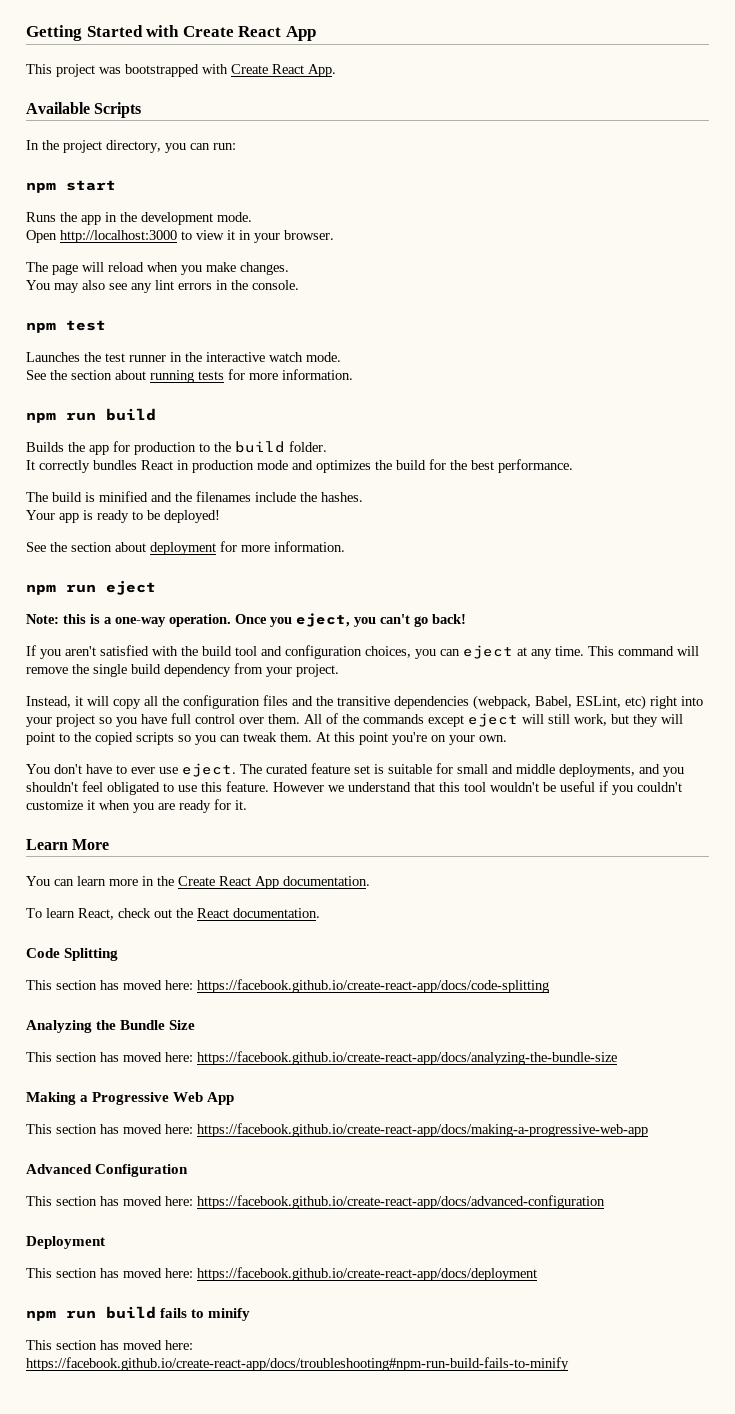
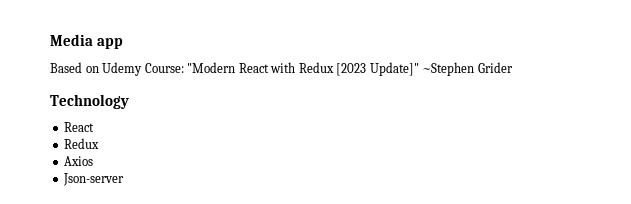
- Getting Started with Create React App
- This project was bootstrapped with Create React App.
- Available Scripts
- In the project directory, you can run:
- npm start
- Runs the app in the development mode.
- Open http://localhost:3000 to view it in your browser.
- The page will reload when you make changes.
- You may also see any lint errors in the console.
- npm test
- Launches the test runner in the interactive watch mode.
- See the section about running tests for more information.
- npm run build
- Builds the app for production to the build folder.
- It correctly bundles React in production mode and optimizes the build for the best performance.
- The build is minified and the filenames include the hashes.
- Your app is ready to be deployed!
- See the section about deployment for more information.
- npm run eject
- Note: this is a one-way operation. Once you eject, you can't go back!
- If you aren't satisfied with the build tool and configuration choices, you can eject at any time. This command will remove the single build dependency from your project.
- Instead, it will copy all the configuration files and the transitive dependencies (webpack, Babel, ESLint, etc) right into your project so you have full control over them. All of the commands except eject will still work, but they will point to the copied scripts so you can tweak them. At this point you're on your own.
- You don't have to ever use eject. The curated feature set is suitable for small and middle deployments, and you shouldn't feel obligated to use this feature. However we understand that this tool wouldn't be useful if you couldn't customize it when you are ready for it.
- Learn More
- You can learn more in the Create React App documentation.
- To learn React, check out the React documentation.
- Code Splitting
- This section has moved here: https://facebook.github.io/create-react-app/docs/code-splitting
- Analyzing the Bundle Size
- This section has moved here: https://facebook.github.io/create-react-app/docs/analyzing-the-bundle-size
- Making a Progressive Web App
- This section has moved here: https://facebook.github.io/create-react-app/docs/making-a-progressive-web-app
- Advanced Configuration
- This section has moved here: https://facebook.github.io/create-react-app/docs/advanced-configuration
- Deployment
- This section has moved here: https://facebook.github.io/create-react-app/docs/deployment
- npm run build fails to minify
- This section has moved here: https://facebook.github.io/create-react-app/docs/troubleshooting#npm-run-build-fails-to-minify
+ Media app
+ Based on Udemy Course: "Modern React with Redux [2023 Update]" ~Stephen Grider
+ Technology
+ React
+ Redux
+ Axios
+ Json-server

